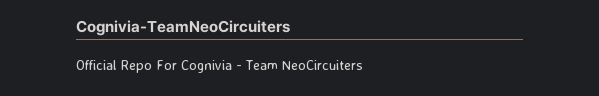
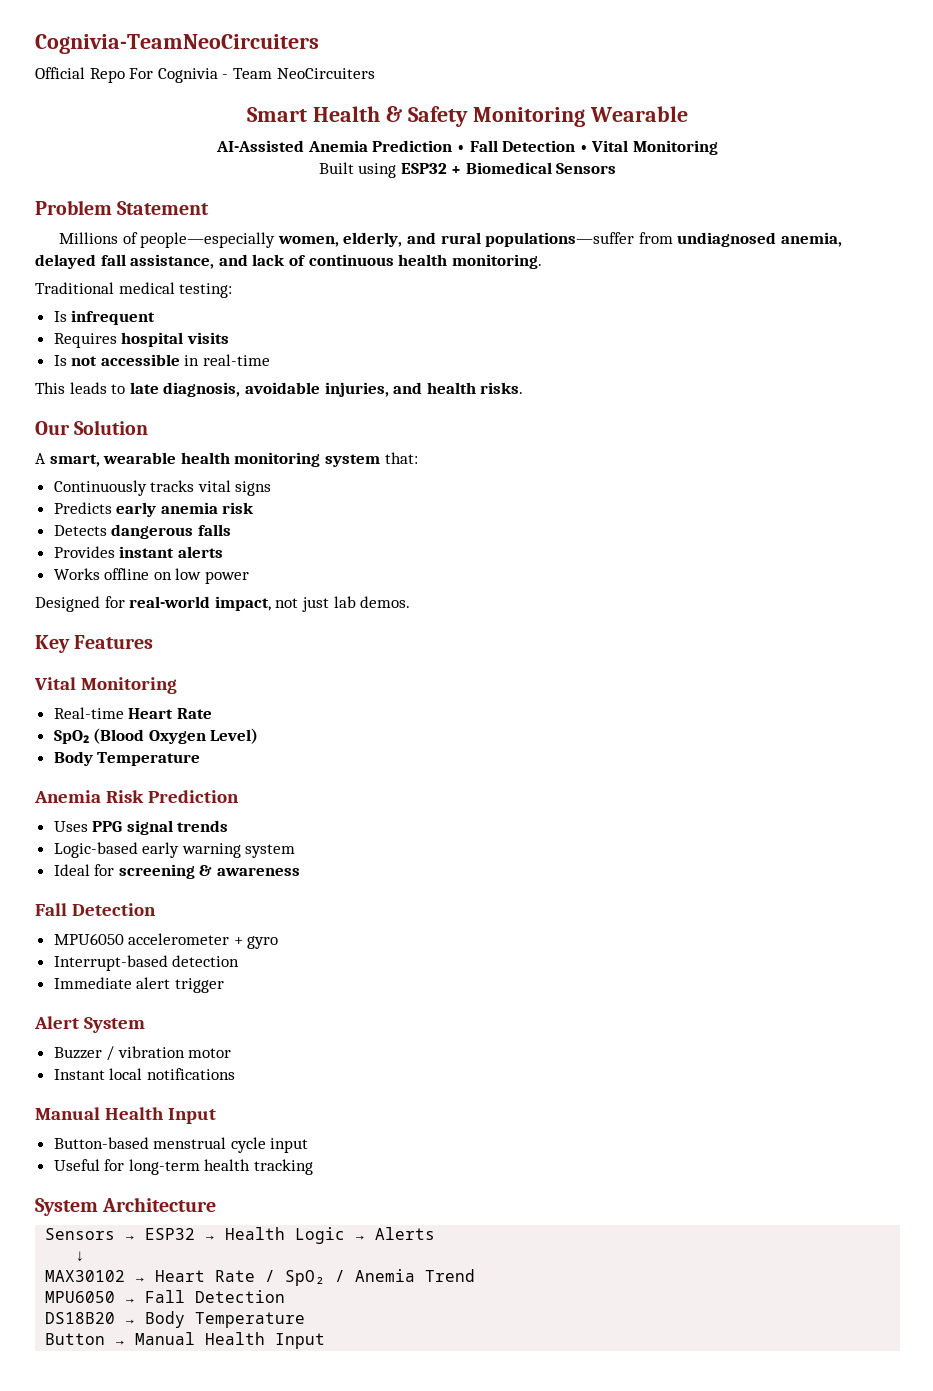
+ Smart Health & Safety Monitoring Wearable
+ AI-Assisted Anemia Prediction • Fall Detection • Vital Monitoring
+ Built using ESP32 + Biomedical Sensors
+ Problem Statement
+ Millions of people—especially women, elderly, and rural populations—suffer from undiagnosed anemia, delayed fall assistance, and lack of continuous health monitoring.
+ Traditional medical testing:
+ Is infrequent
+ Requires hospital visits
+ Is not accessible in real-time
+ This leads to late diagnosis, avoidable injuries, and health risks.
+ Our Solution
+ A smart, wearable health monitoring system that:
+ Continuously tracks vital signs
+ Predicts early anemia risk
+ Detects dangerous falls
+ Provides instant alerts
+ Works offline on low power
+ Designed for real-world impact, not just lab demos.
+ Key Features
+ Vital Monitoring
+ Real-time Heart Rate
+ SpO₂ (Blood Oxygen Level)
+ Body Temperature
+ Anemia Risk Prediction
+ Uses PPG signal trends
+ Logic-based early warning system
+ Ideal for screening & awareness
+ Fall Detection
+ MPU6050 accelerometer + gyro
+ Interrupt-based detection
+ Immediate alert trigger
+ Alert System
+ Buzzer / vibration motor
+ Instant local notifications
+ Manual Health Input
+ Button-based menstrual cycle input
+ Useful for long-term health tracking
+ System Architecture
+ Sensors → ESP32 → Health Logic → Alerts
+ ↓
+ MAX30102 → Heart Rate / SpO₂ / Anemia Trend
+ MPU6050 → Fall Detection
+ DS18B20 → Body Temperature
+ Button → Manual Health Input

